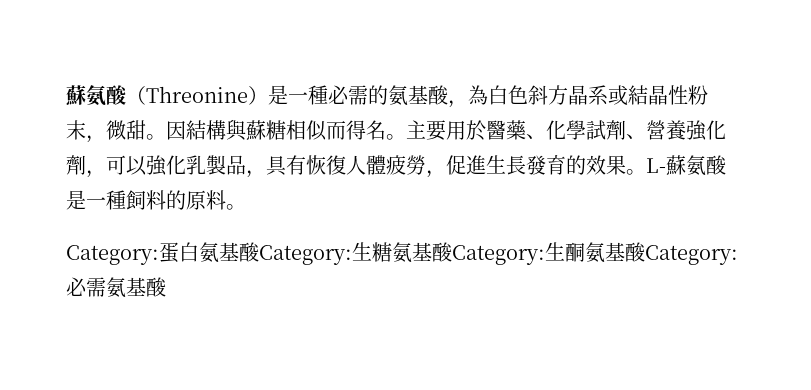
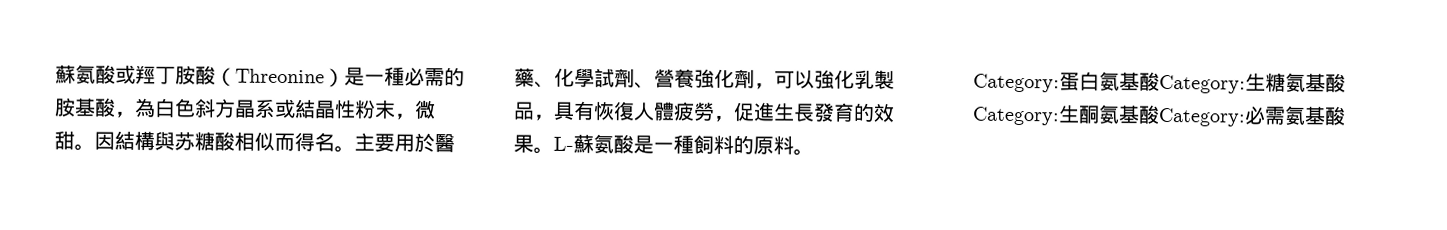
- 蘇氨酸（Threonine）是一種必需的氨基酸，為白色斜方晶系或結晶性粉末，微甜。
+ 蘇氨酸或羥丁胺酸（Threonine）是一種必需的胺基酸，為白色斜方晶系或結晶性粉末，微甜。
- 因結構與蘇糖相似而得名。
+ 因結構與苏糖酸相似而得名。

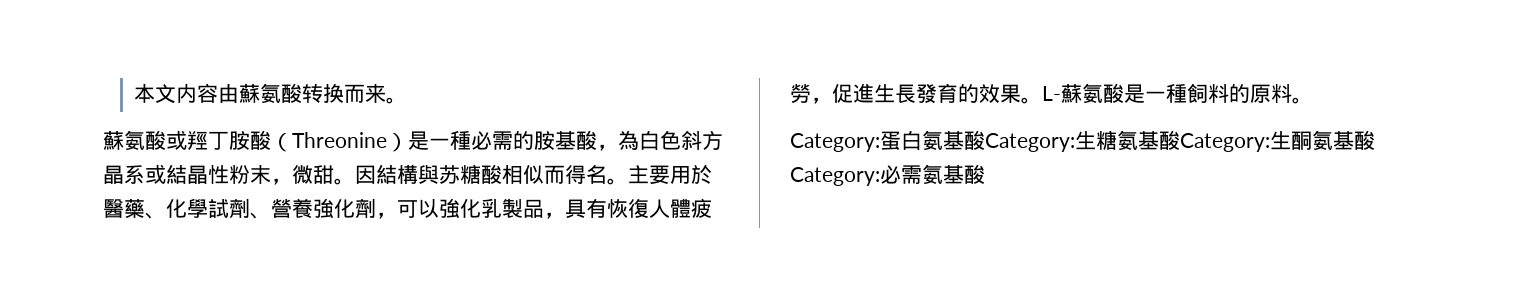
+ 本文内容由蘇氨酸转换而来。

